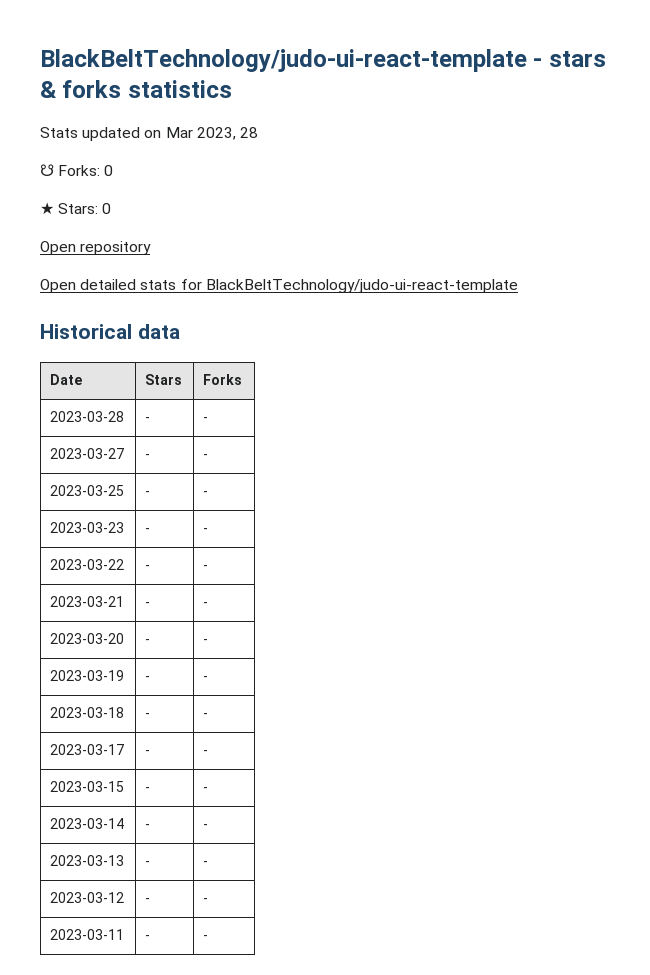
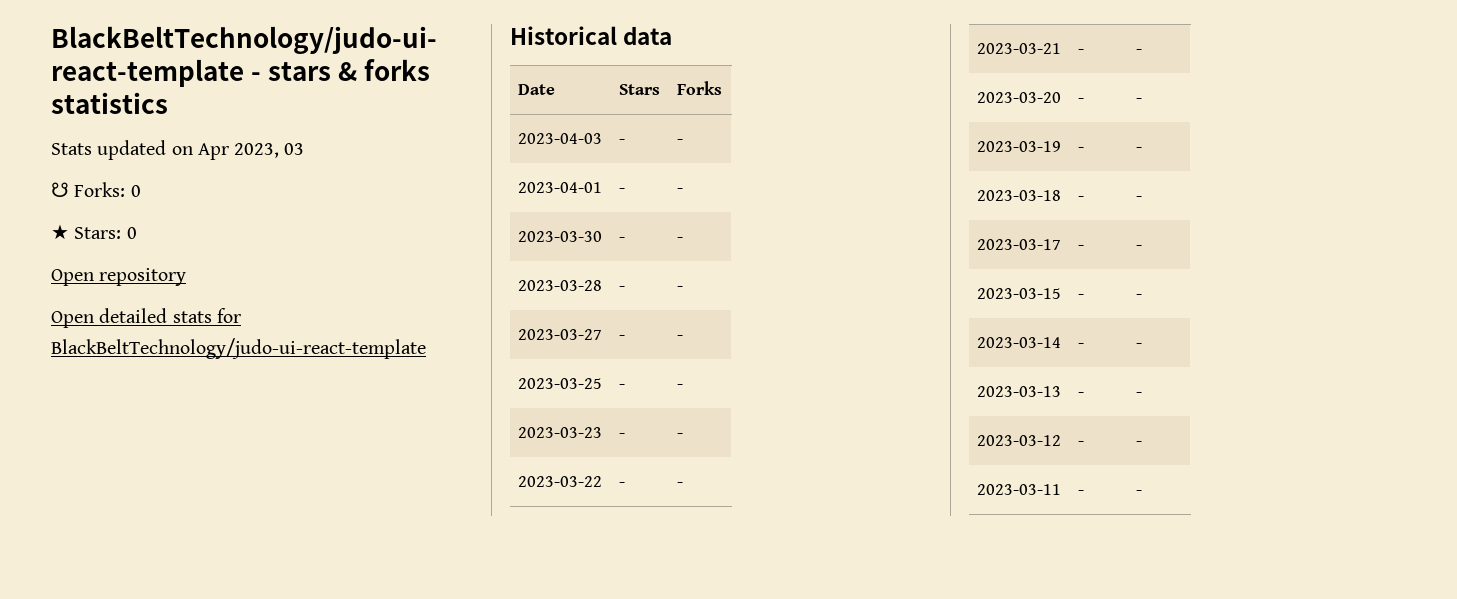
- Stats updated on Mar 2023, 28
+ Stats updated on Apr 2023, 03
+ 2023-04-03 | - | -
+ 2023-04-01 | - | -
+ 2023-03-30 | - | -

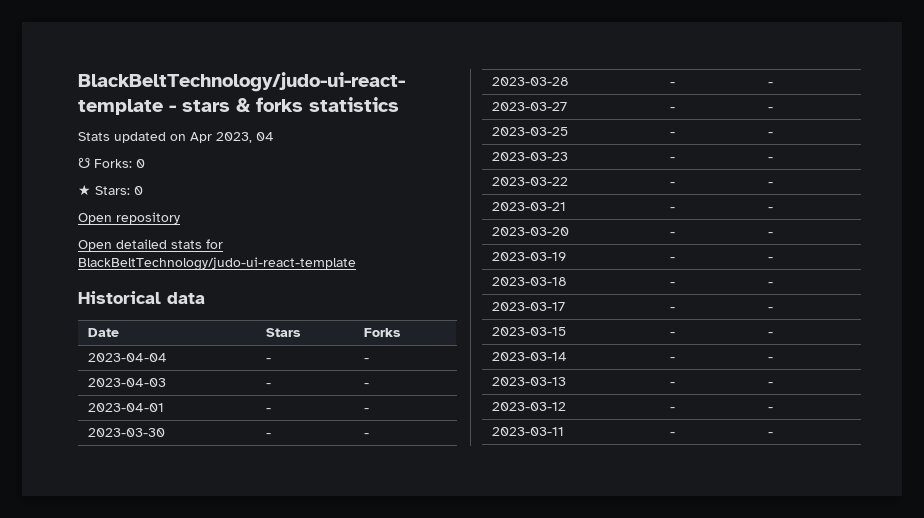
- Stats updated on Apr 2023, 03
+ Stats updated on Apr 2023, 04
+ 2023-04-04 | - | -

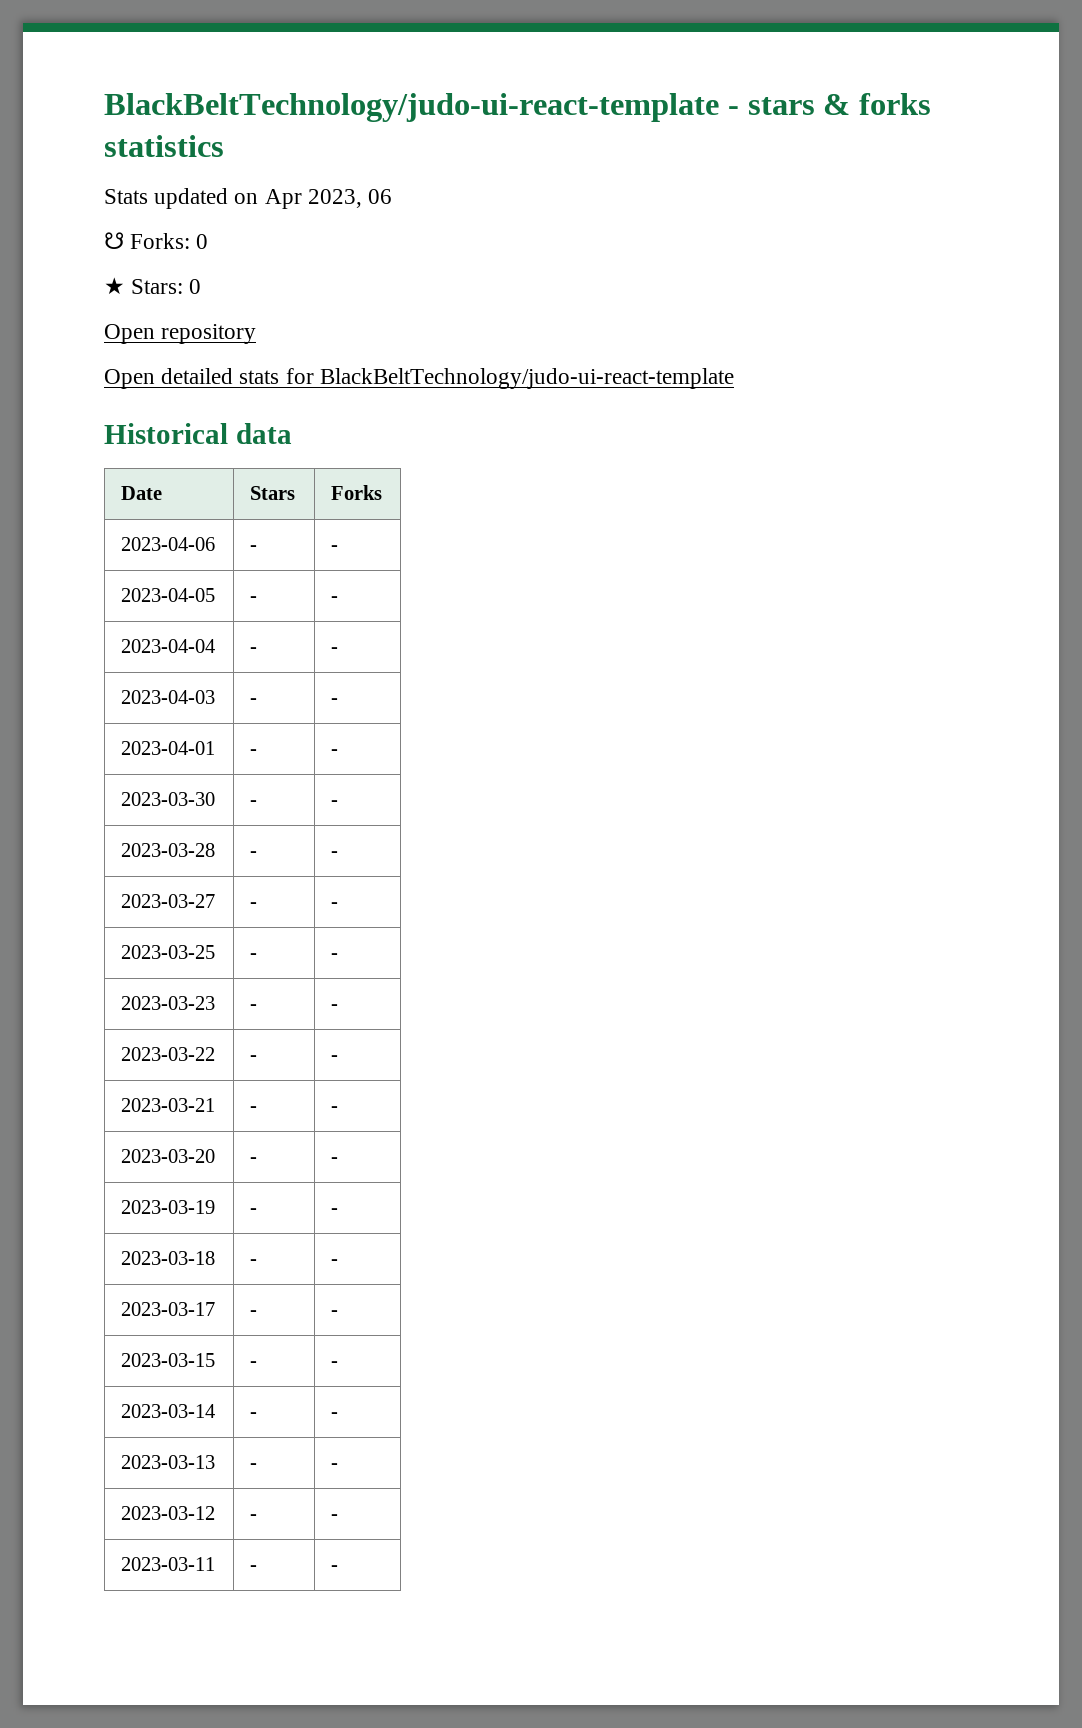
- Stats updated on Apr 2023, 04
+ Stats updated on Apr 2023, 06
+ 2023-04-06 | - | -
+ 2023-04-05 | - | -

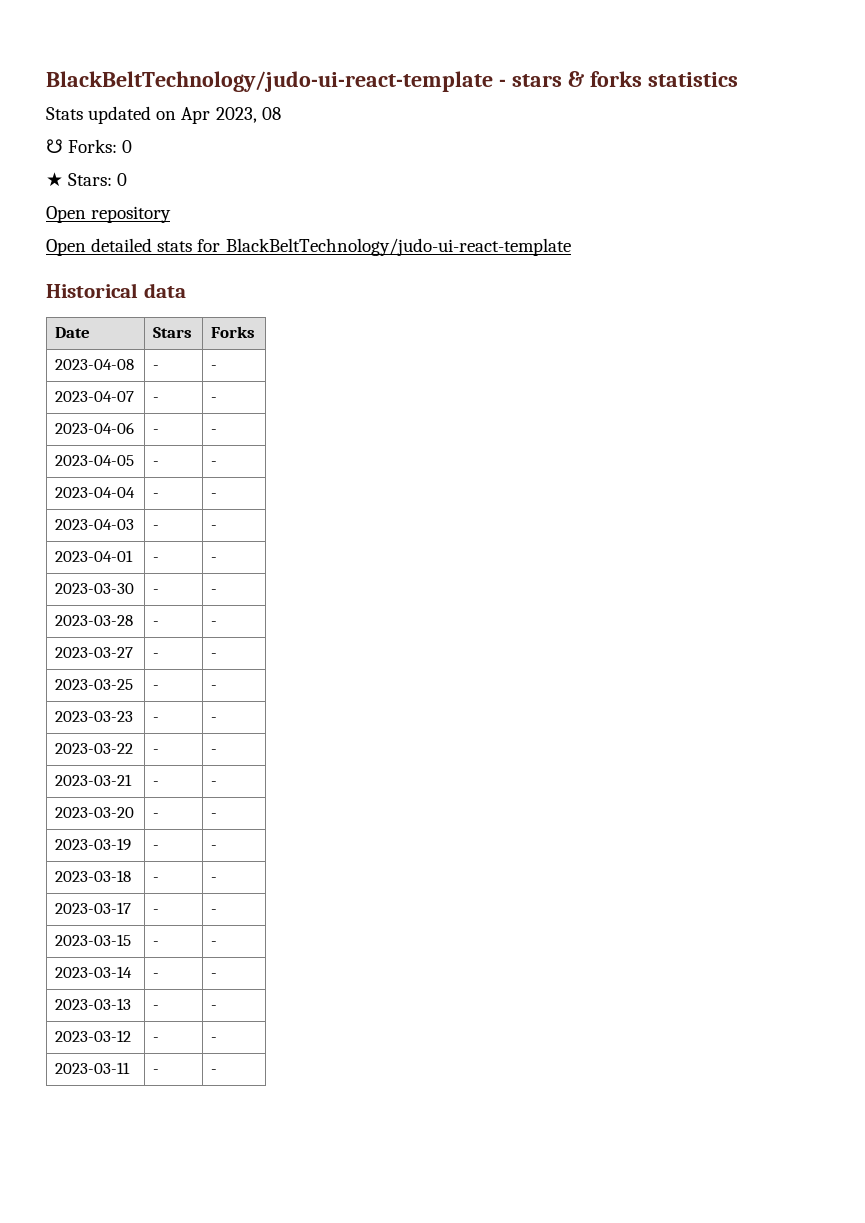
- Stats updated on Apr 2023, 06
+ Stats updated on Apr 2023, 08
+ 2023-04-08 | - | -
+ 2023-04-07 | - | -

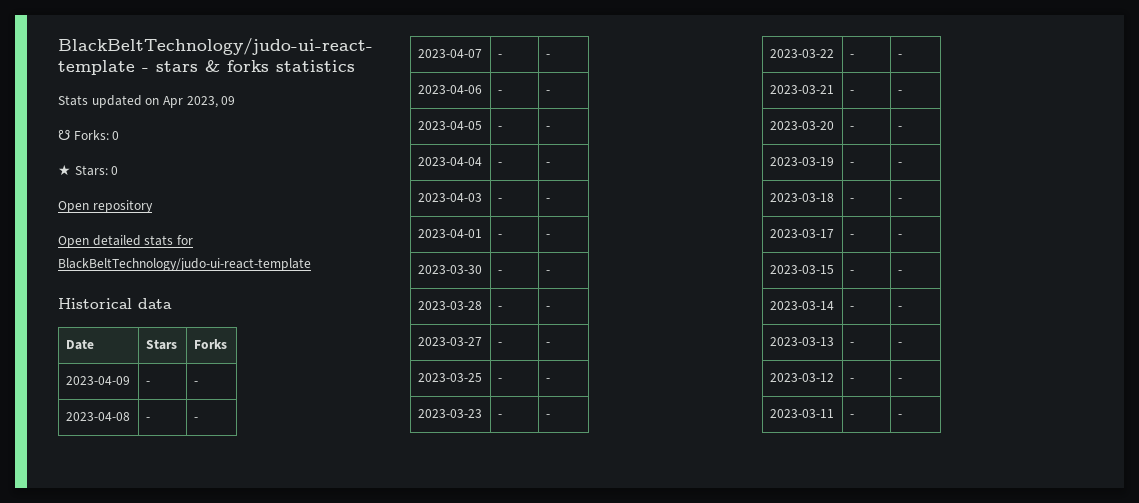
- Stats updated on Apr 2023, 08
+ Stats updated on Apr 2023, 09
+ 2023-04-09 | - | -

